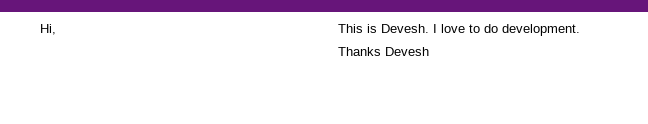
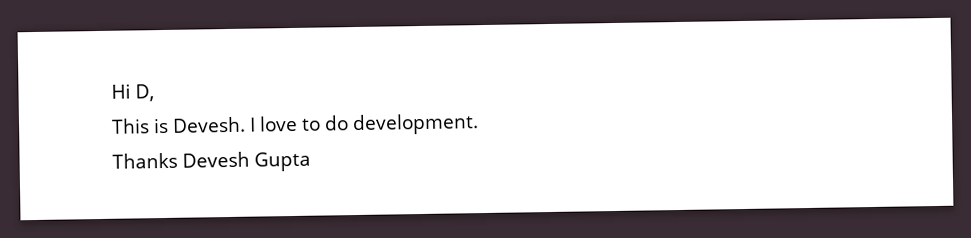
- Hi,
+ Hi D,
- Thanks Devesh
+ Thanks Devesh Gupta

